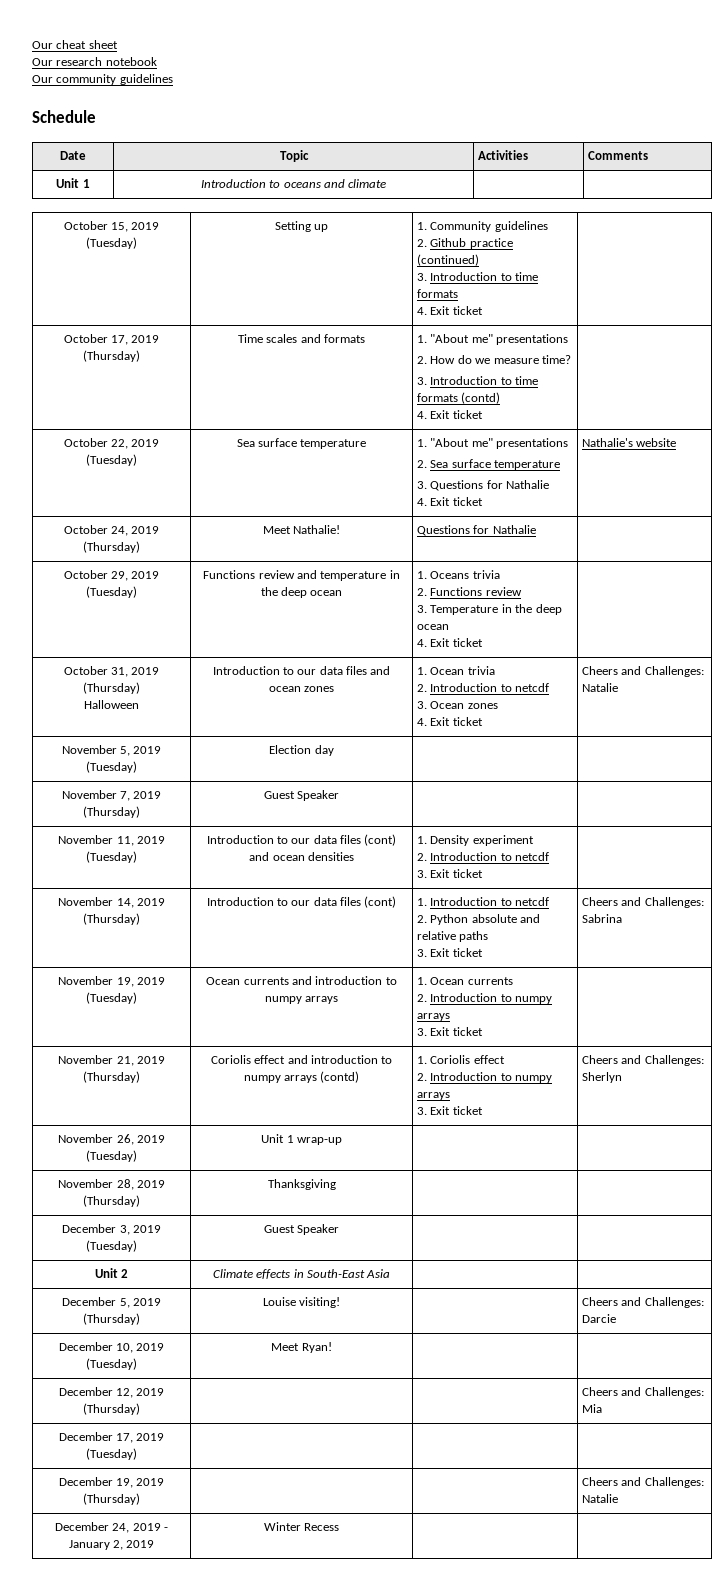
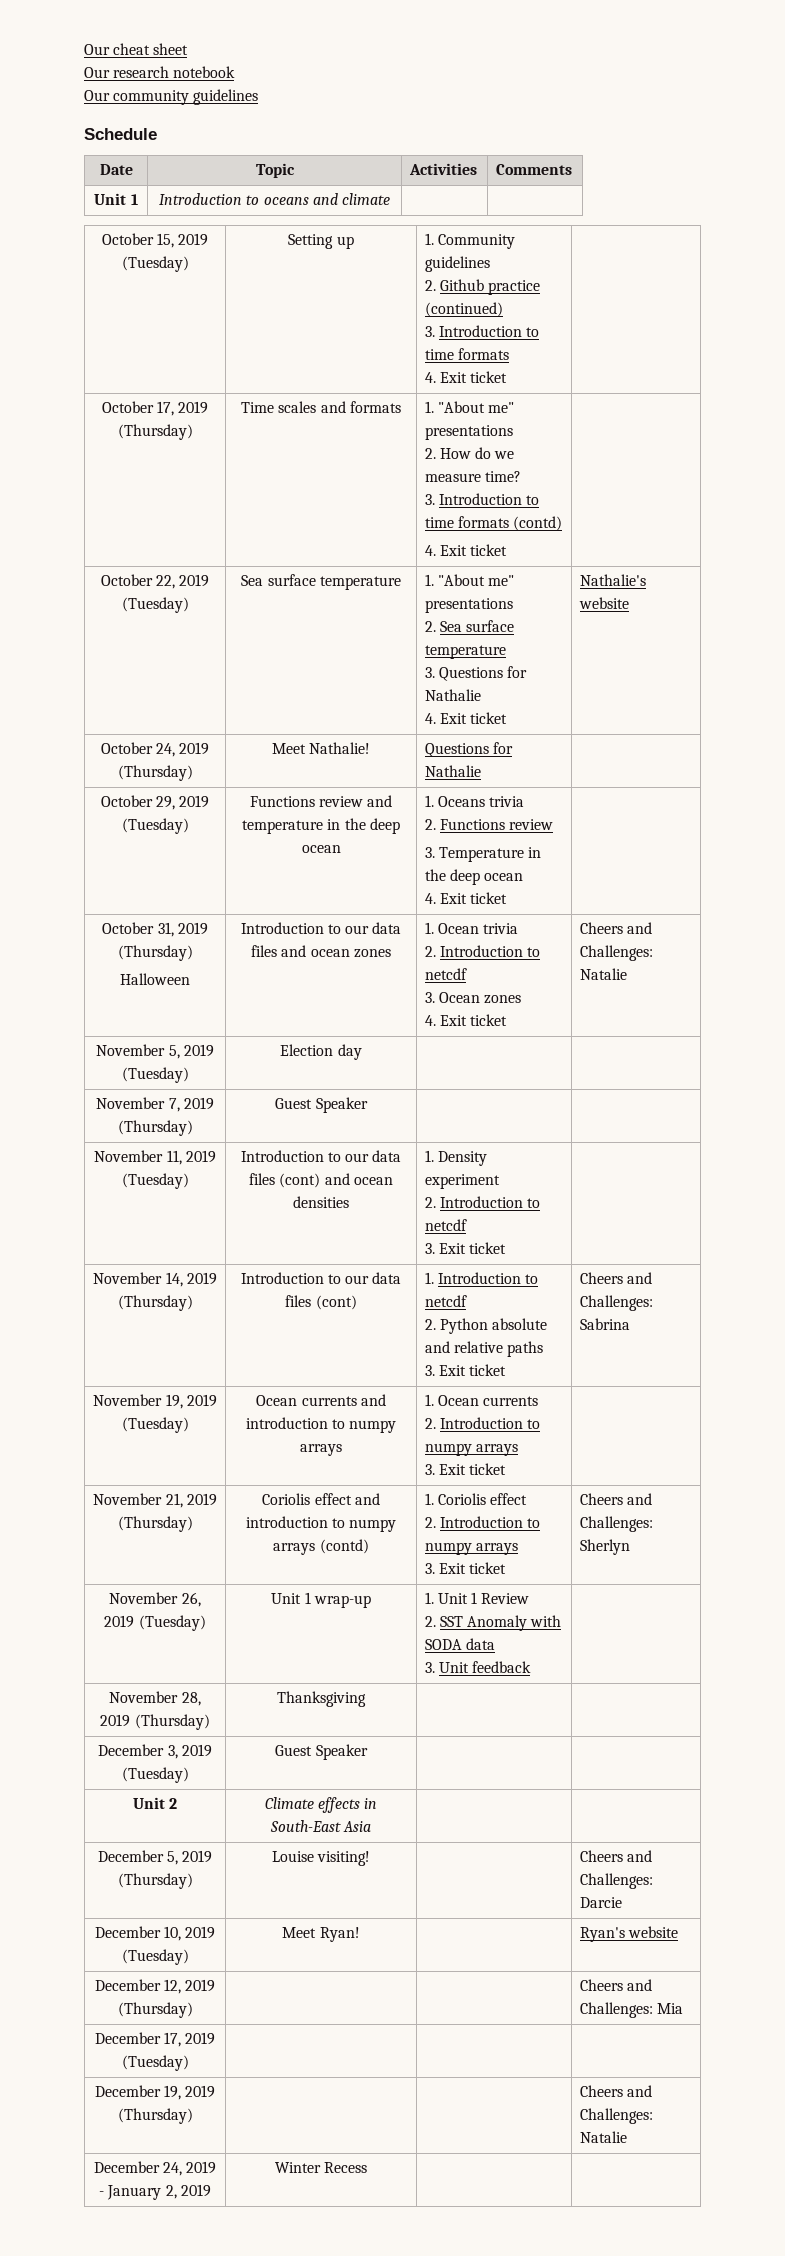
- November 26, 2019 (Tuesday) | Unit 1 wrap-up | |
+ November 26, 2019 (Tuesday) | Unit 1 wrap-up | 1. Unit 1 Review
+ 2. SST Anomaly with SODA data
+ 3. Unit feedback |
- December 10, 2019 (Tuesday) | Meet Ryan! | |
+ December 10, 2019 (Tuesday) | Meet Ryan! | | Ryan's website

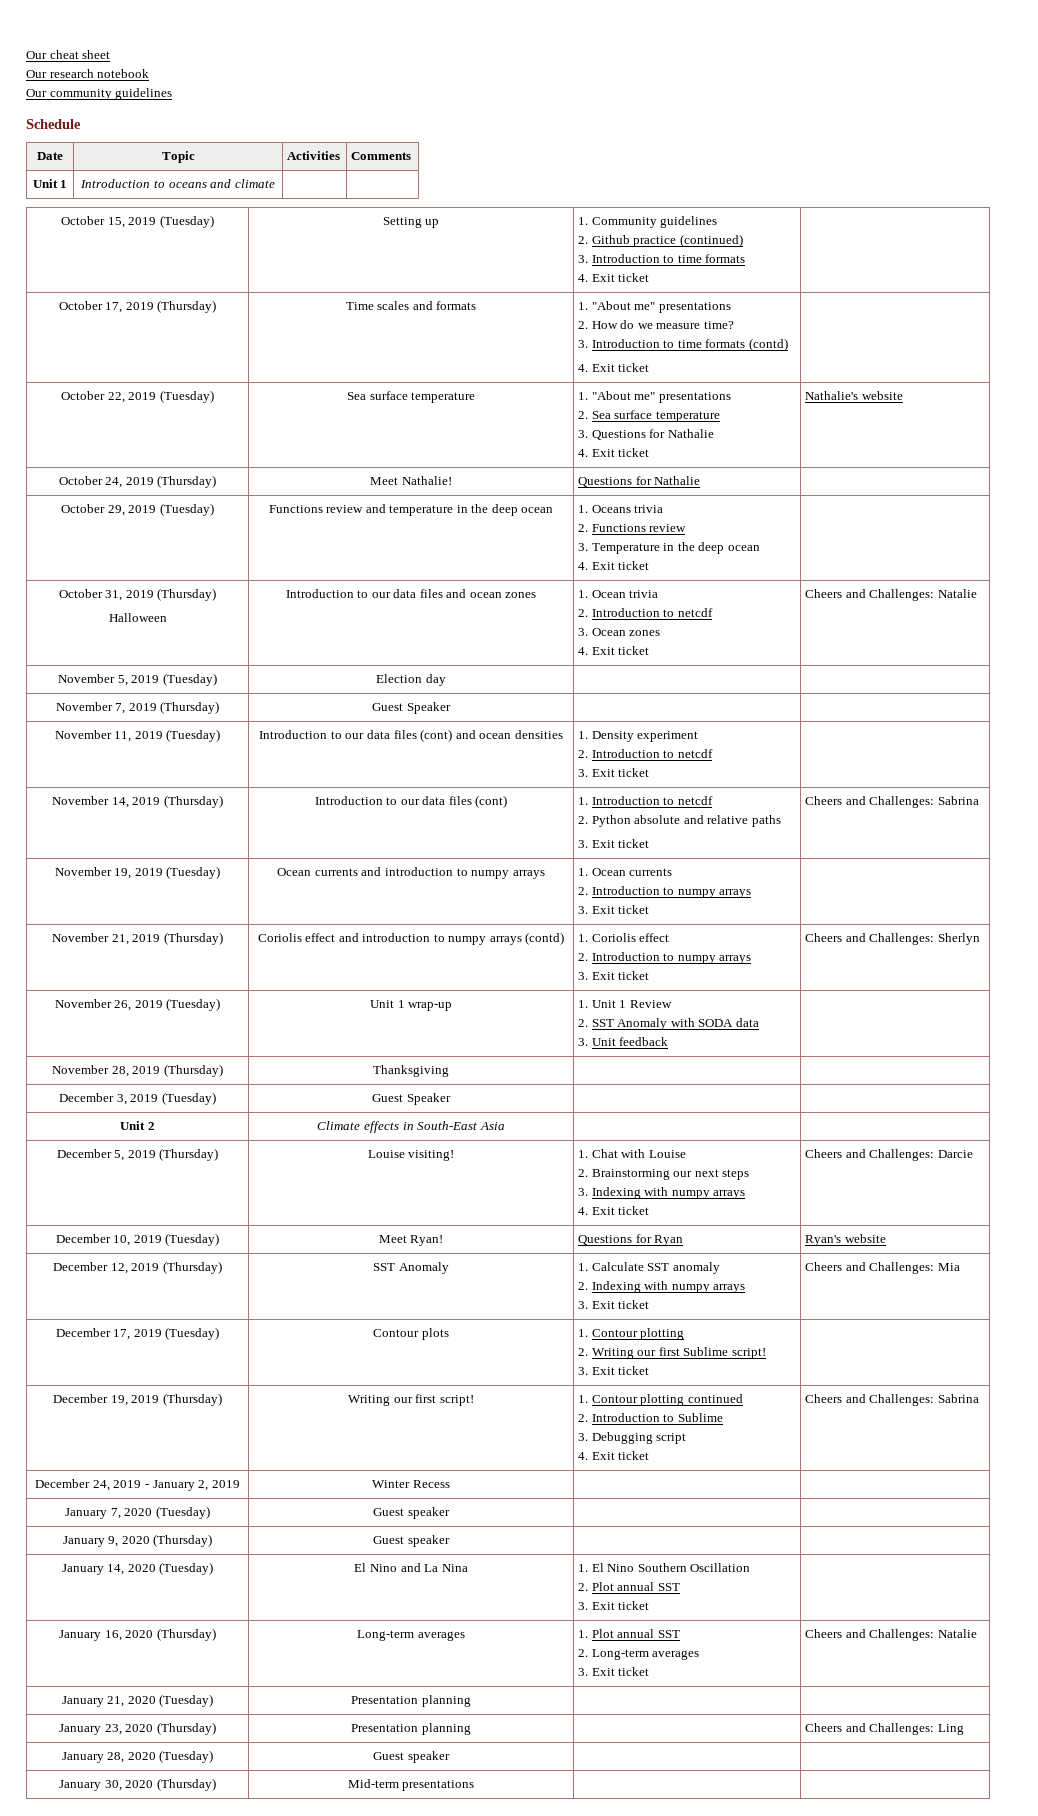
- December 5, 2019 (Thursday) | Louise visiting! | | Cheers and Challenges: Darcie
+ December 5, 2019 (Thursday) | Louise visiting! | 1. Chat with Louise
+ 2. Brainstorming our next steps
+ 3. Indexing with numpy arrays
+ 4. Exit ticket | Cheers and Challenges: Darcie
- December 10, 2019 (Tuesday) | Meet Ryan! | | Ryan's website
+ December 10, 2019 (Tuesday) | Meet Ryan! | Questions for Ryan | Ryan's website
- December 12, 2019 (Thursday) | | | Cheers and Challenges: Mia
+ December 12, 2019 (Thursday) | SST Anomaly | 1. Calculate SST anomaly
+ 2. Indexing with numpy arrays
+ 3. Exit ticket | Cheers and Challenges: Mia
- December 17, 2019 (Tuesday) | | |
- December 19, 2019 (Thursday) | | | Cheers and Challenges: Natalie
+ December 17, 2019 (Tuesday) | Contour plots | 1. Contour plotting
+ 2. Writing our first Sublime script!
+ 3. Exit ticket |
+ December 19, 2019 (Thursday) | Writing our first script! | 1. Contour plotting continued
+ 2. Introduction to Sublime
+ 3. Debugging script
+ 4. Exit ticket | Cheers and Challenges: Sabrina
+ January 7, 2020 (Tuesday) | Guest speaker | |
+ January 9, 2020 (Thursday) | Guest speaker | |
+ January 14, 2020 (Tuesday) | El Nino and La Nina | 1. El Nino Southern Oscillation
+ 2. Plot annual SST
+ 3. Exit ticket |
+ January 16, 2020 (Thursday) | Long-term averages | 1. Plot annual SST
+ 2. Long-term averages
+ 3. Exit ticket | Cheers and Challenges: Natalie
+ January 21, 2020 (Tuesday) | Presentation planning | |
+ January 23, 2020 (Thursday) | Presentation planning | | Cheers and Challenges: Ling
+ January 28, 2020 (Tuesday) | Guest speaker | |
+ January 30, 2020 (Thursday) | Mid-term presentations | |

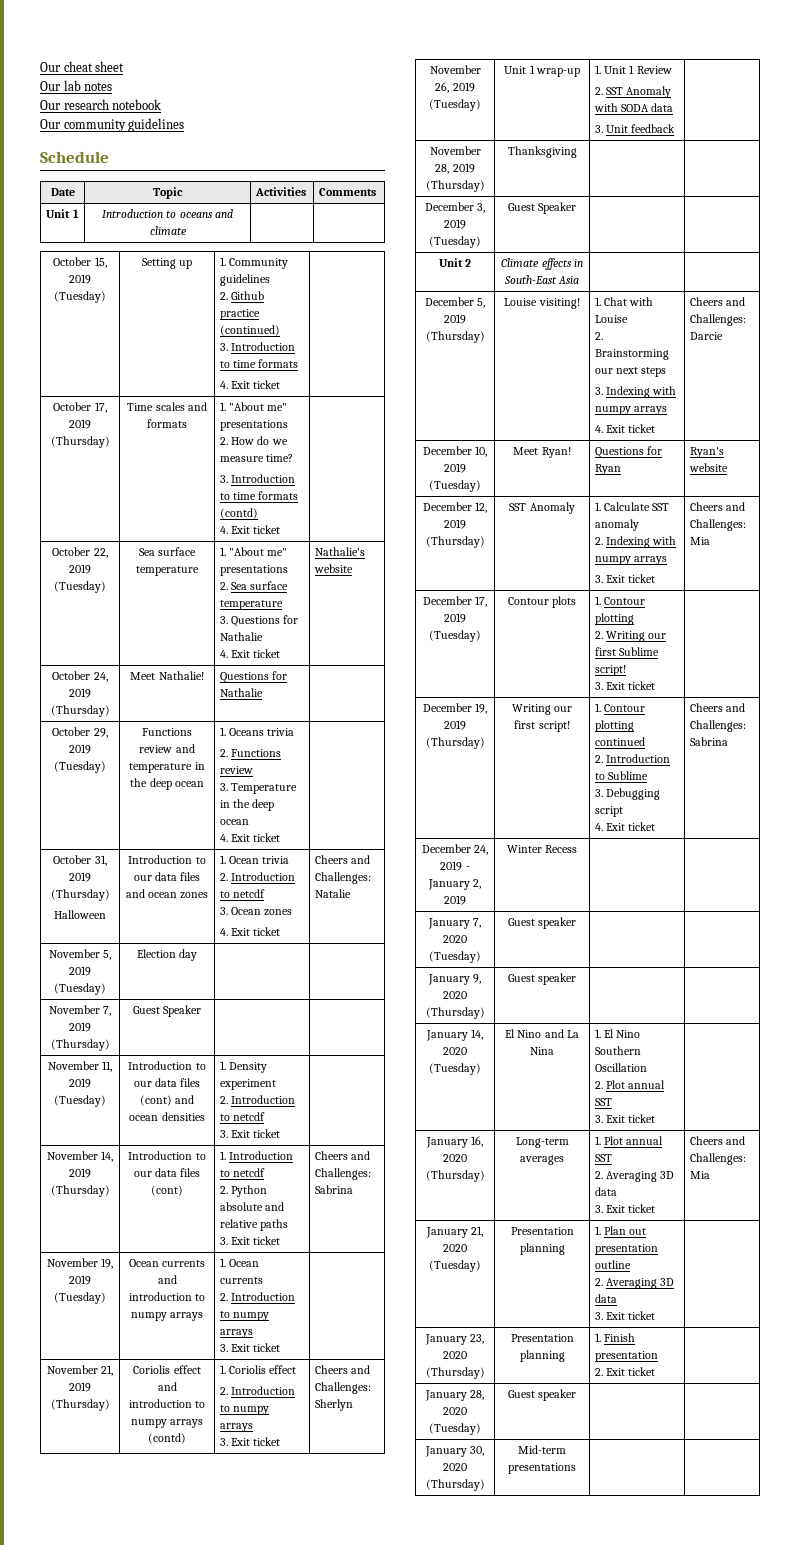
+ Our lab notes
  January 16, 2020 (Thursday) | Long-term averages | 1. Plot annual SST
- 2. Long-term averages
- 3. Exit ticket | Cheers and Challenges: Natalie
+ 2. Averaging 3D data
+ 3. Exit ticket | Cheers and Challenges: Mia
- January 21, 2020 (Tuesday) | Presentation planning | |
+ January 21, 2020 (Tuesday) | Presentation planning | 1. Plan out presentation outline
+ 2. Averaging 3D data
+ 3. Exit ticket |
- January 23, 2020 (Thursday) | Presentation planning | | Cheers and Challenges: Ling
+ January 23, 2020 (Thursday) | Presentation planning | 1. Finish presentation
+ 2. Exit ticket |

